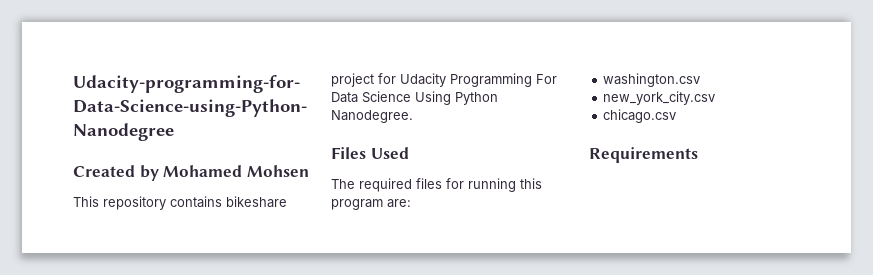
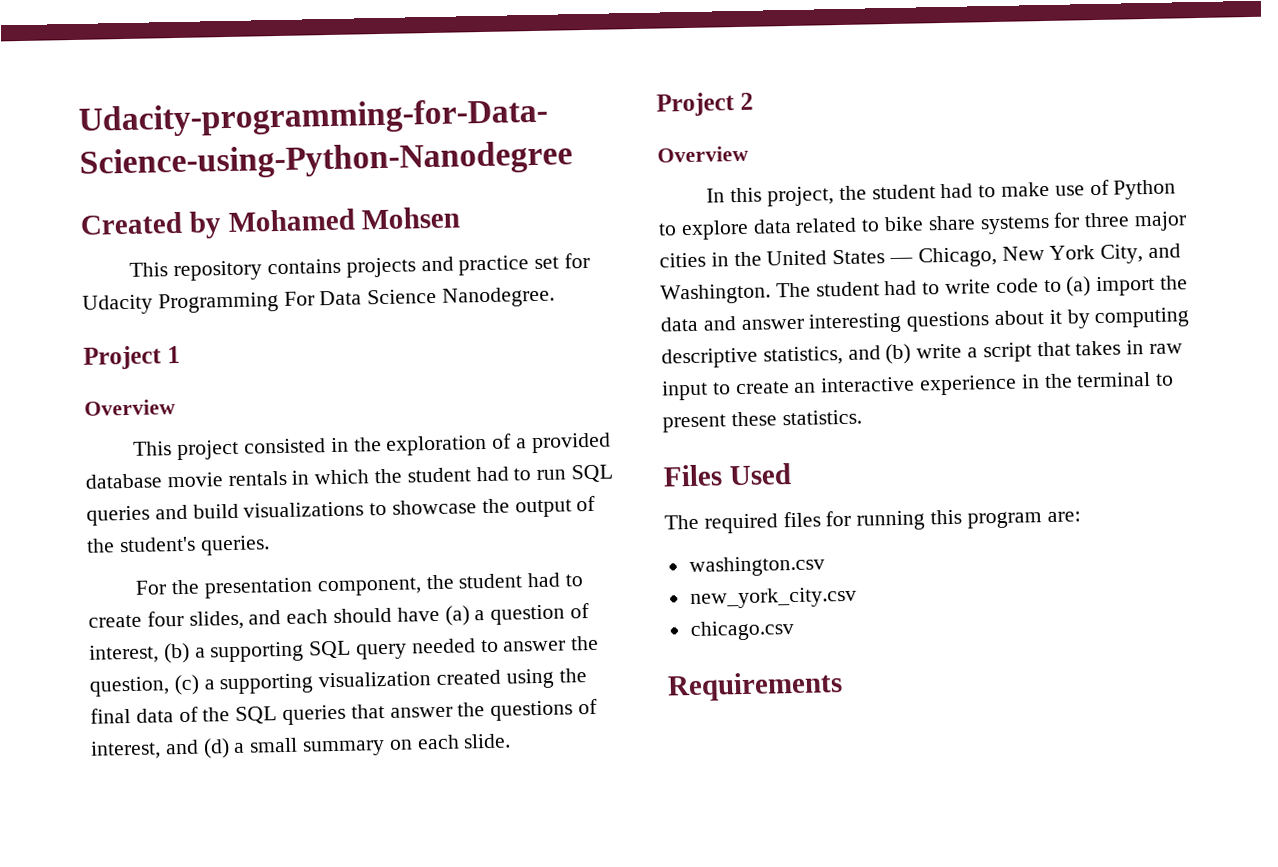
- This repository contains bikeshare project for Udacity Programming For Data Science Using Python Nanodegree.
+ This repository contains projects and practice set for Udacity Programming For Data Science Nanodegree.
+ Project 1
+ Overview
+ This project consisted in the exploration of a provided database movie rentals in which the student had to run SQL queries and build visualizations to showcase the output of the student's queries.
+ For the presentation component, the student had to create four slides, and each should have (a) a question of interest, (b) a supporting SQL query needed to answer the question, (c) a supporting visualization created using the final data of the SQL queries that answer the questions of interest, and (d) a small summary on each slide.
+ Project 2
+ Overview
+ In this project, the student had to make use of Python to explore data related to bike share systems for three major cities in the United States — Chicago, New York City, and Washington. The student had to write code to (a) import the data and answer interesting questions about it by computing descriptive statistics, and (b) write a script that takes in raw input to create an interactive experience in the terminal to present these statistics.

